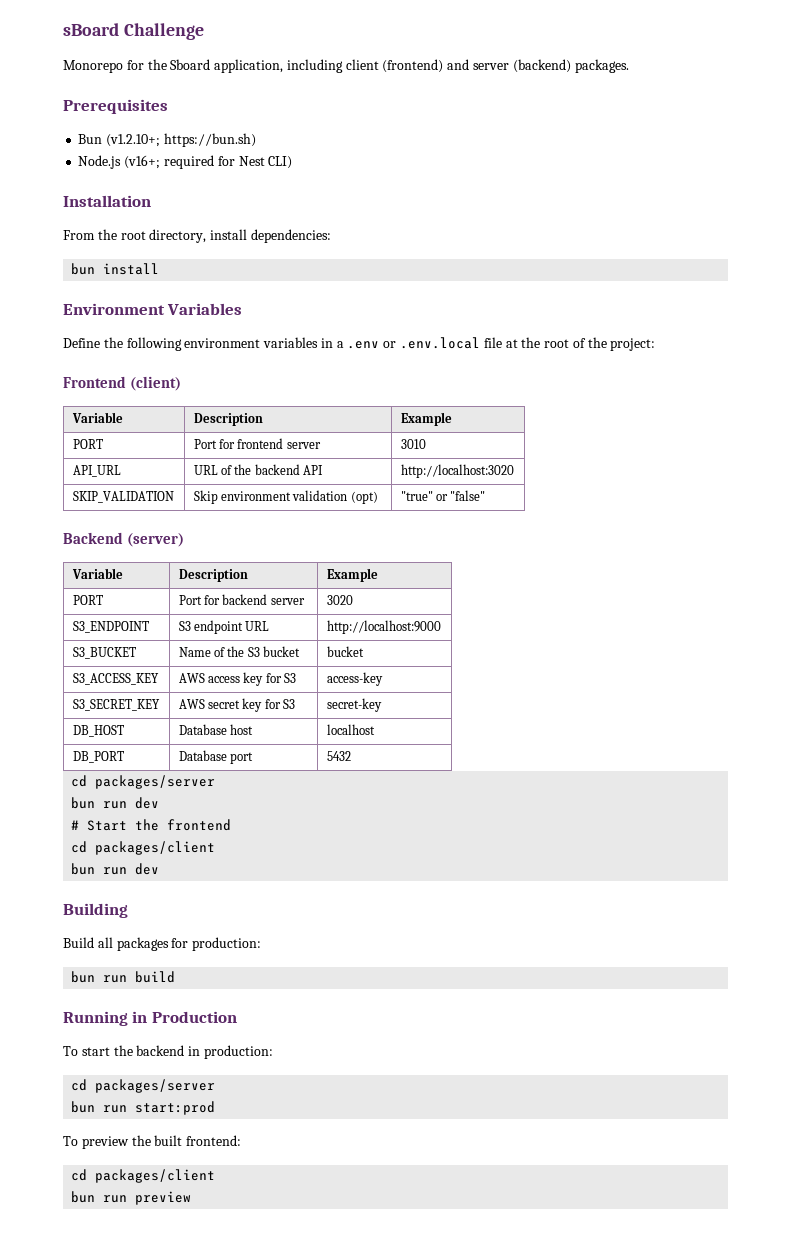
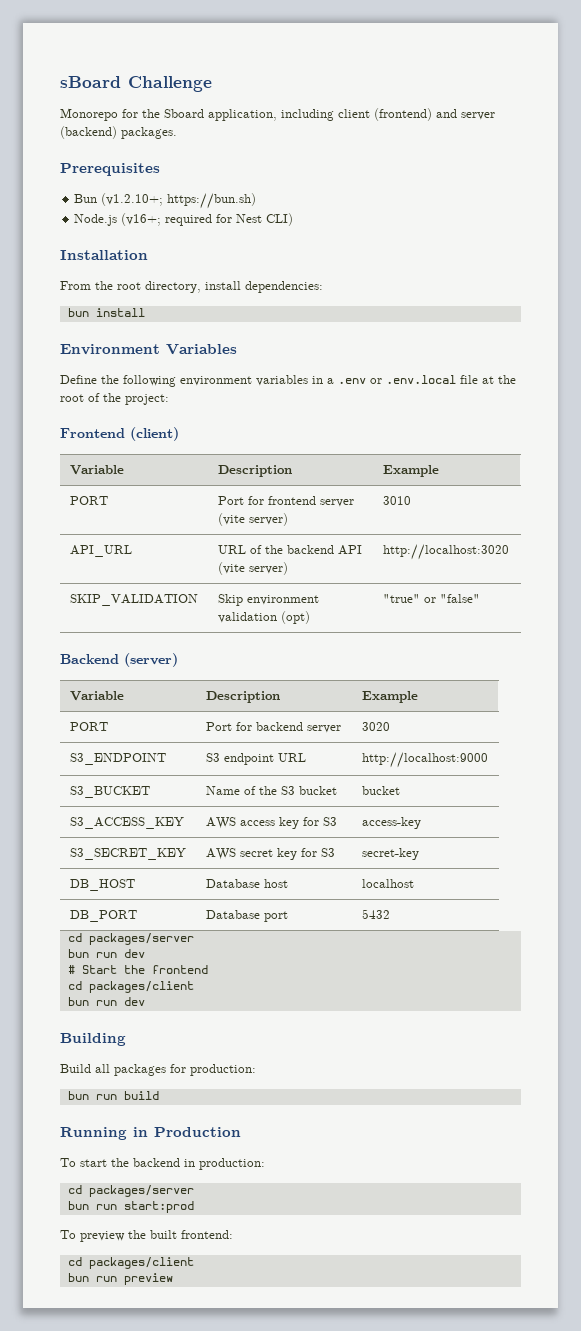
- PORT | Port for frontend server | 3010
+ PORT | Port for frontend server (vite server) | 3010
- API_URL | URL of the backend API | http://localhost:3020
+ API_URL | URL of the backend API (vite server) | http://localhost:3020

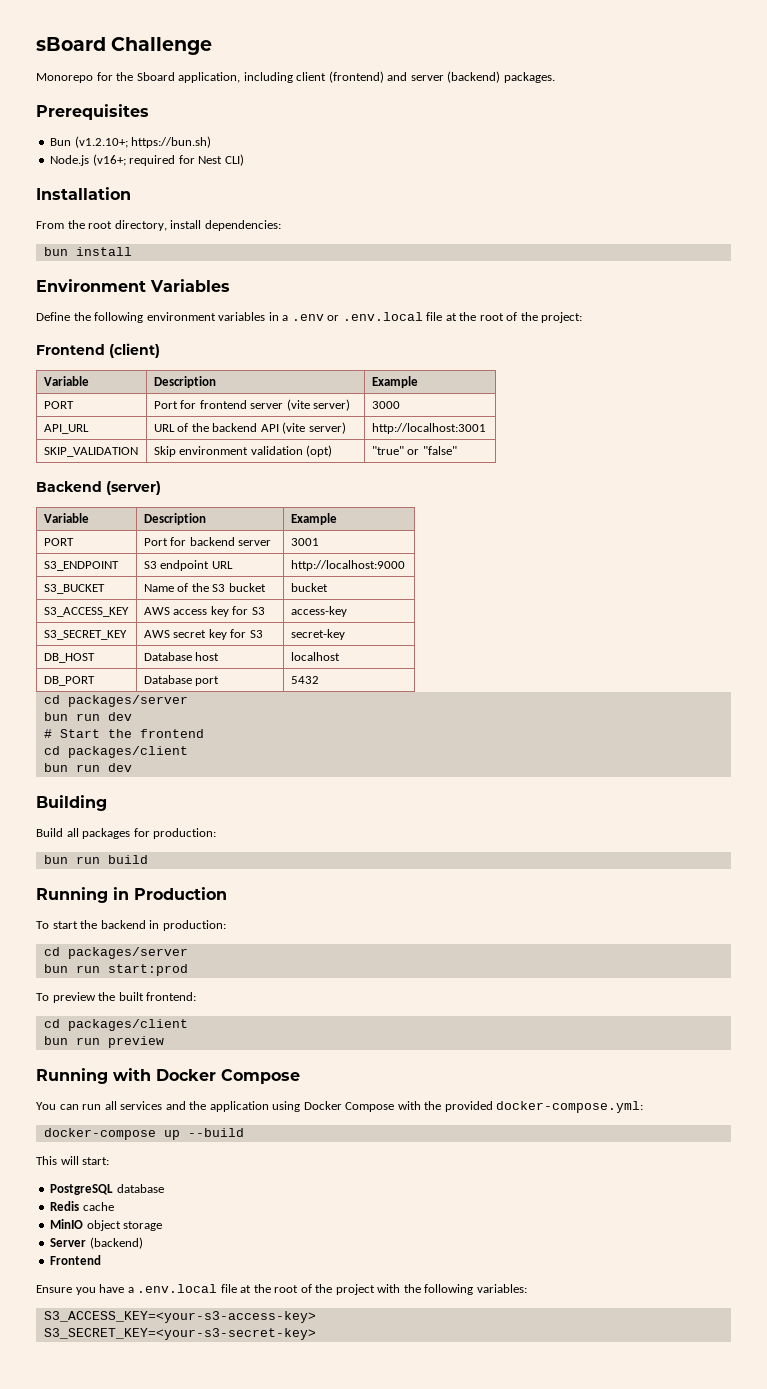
- PORT | Port for frontend server (vite server) | 3010
+ PORT | Port for frontend server (vite server) | 3000
- API_URL | URL of the backend API (vite server) | http://localhost:3020
+ API_URL | URL of the backend API (vite server) | http://localhost:3001
- PORT | Port for backend server | 3020
+ PORT | Port for backend server | 3001
+ Running with Docker Compose
+ You can run all services and the application using Docker Compose with the provided docker-compose.yml:
+ docker-compose up --build
+ This will start:
+ PostgreSQL database
+ Redis cache
+ MinIO object storage
+ Server (backend)
+ Frontend
+ Ensure you have a .env.local file at the root of the project with the following variables:
+ S3_ACCESS_KEY=<your-s3-access-key>
+ S3_SECRET_KEY=<your-s3-secret-key>

